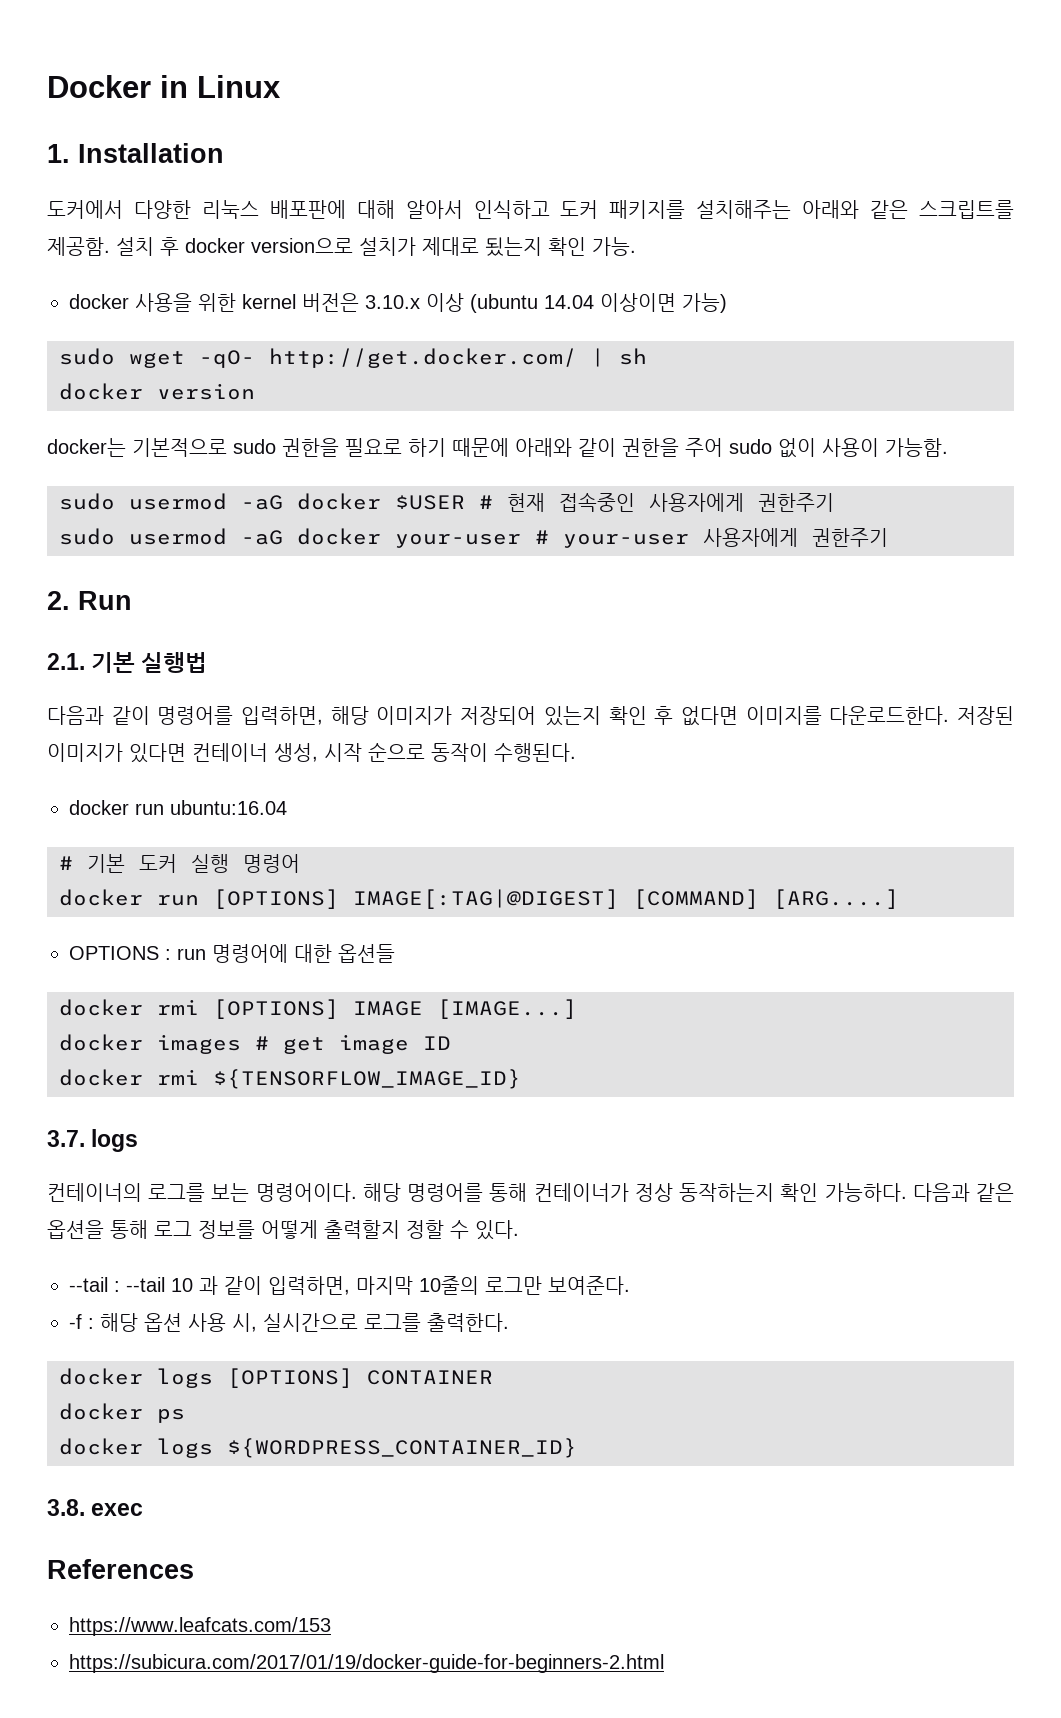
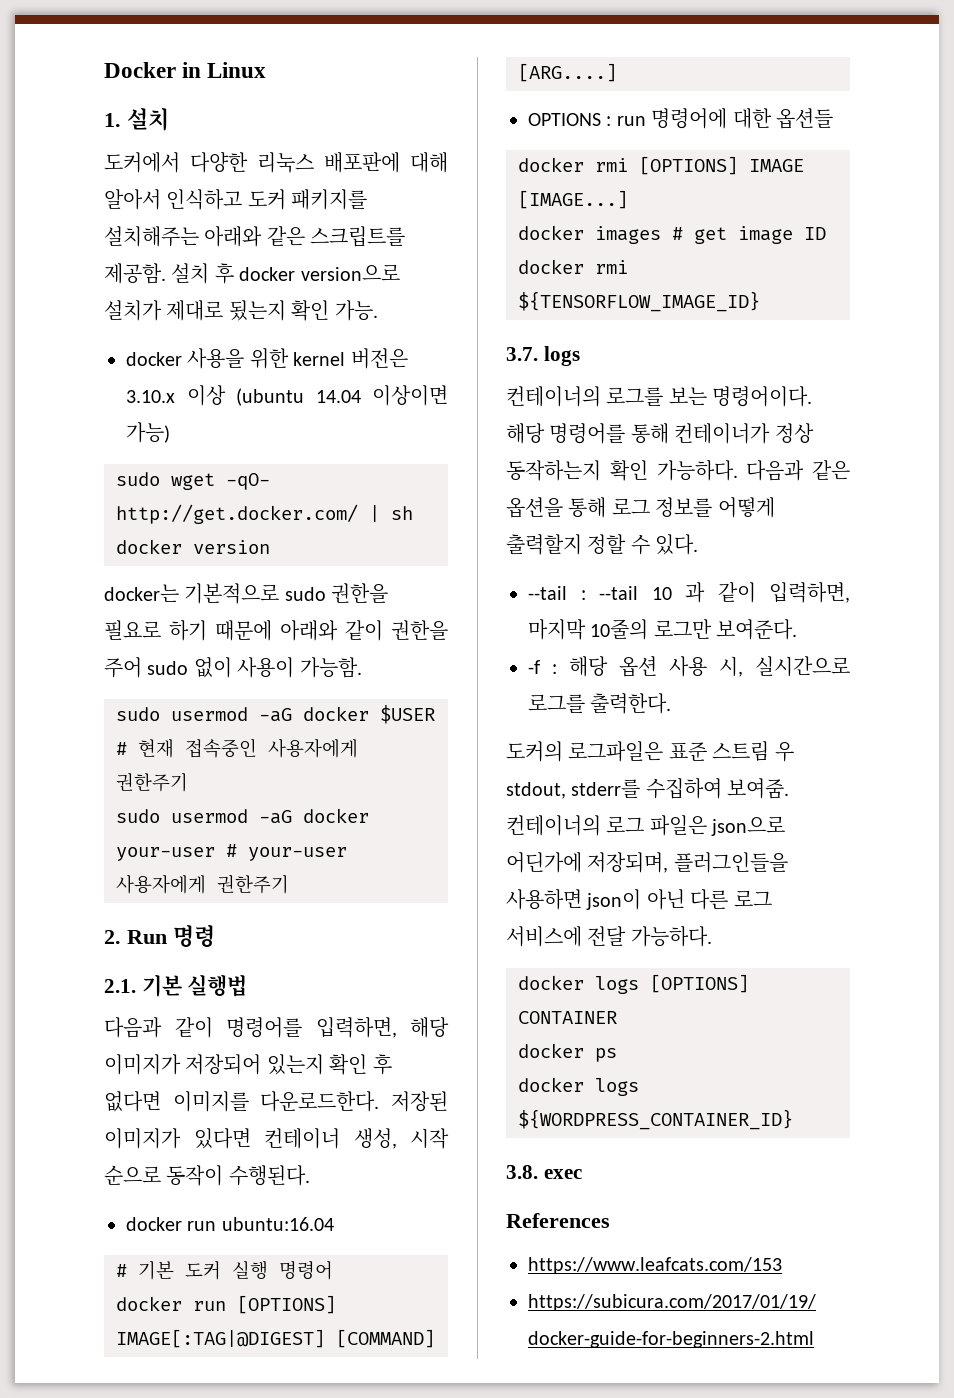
- 1. Installation
+ 1. 설치
- 2. Run
+ 2. Run 명령
+ 도커의 로그파일은 표준 스트림 우 stdout, stderr를 수집하여 보여줌. 컨테이너의 로그 파일은 json으로 어딘가에 저장되며, 플러그인들을 사용하면 json이 아닌 다른 로그 서비스에 전달 가능하다.

